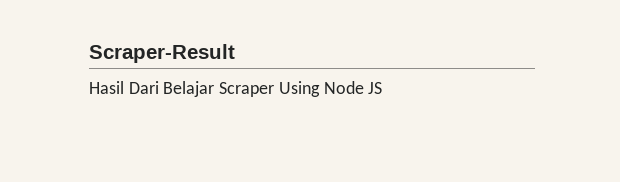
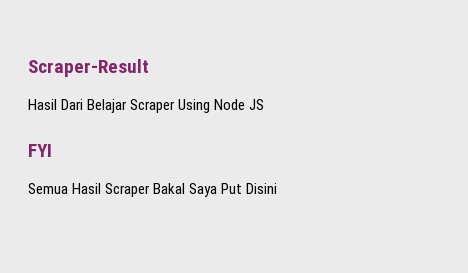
+ FYI
+ Semua Hasil Scraper Bakal Saya Put Disini

